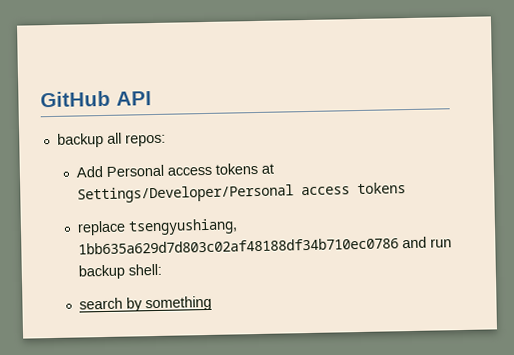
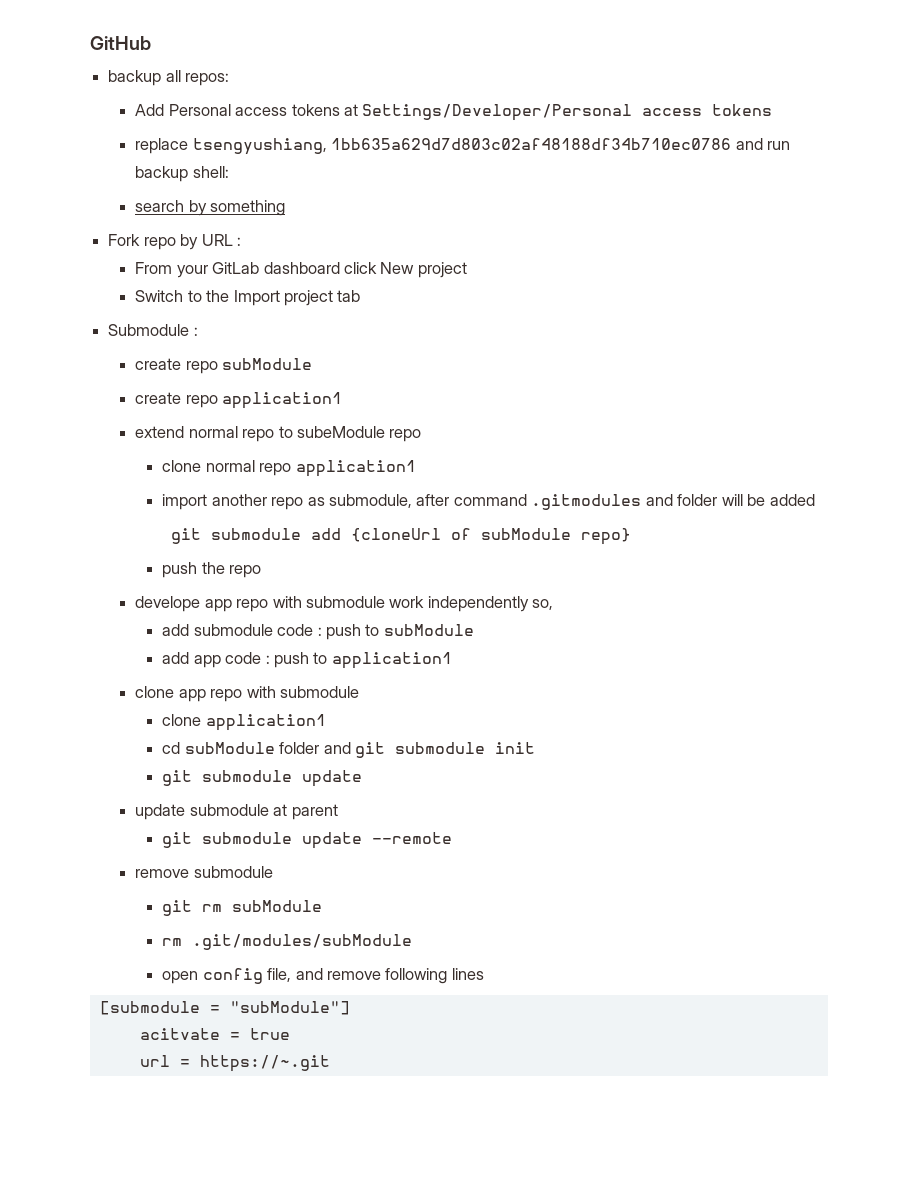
- GitHub API
+ GitHub
+ Fork repo by URL :
+ From your GitLab dashboard click New project
+ Switch to the Import project tab
+ Submodule :
+ create repo subModule
+ create repo application1
+ extend normal repo to subeModule repo
+ clone normal repo application1
+ import another repo as submodule, after command .gitmodules and folder will be added
+ git submodule add {cloneUrl of subModule repo}
+ push the repo
+ develope app repo with submodule work independently so,
+ add submodule code : push to subModule
+ add app code : push to application1
+ clone app repo with submodule
+ clone application1
+ cd subModule folder and git submodule init
+ git submodule update
+ update submodule at parent
+ git submodule update --remote
+ remove submodule
+ git rm subModule
+ rm .git/modules/subModule
+ open config file, and remove following lines
+ [submodule = "subModule"]
+ acitvate = true
+ url = https://~.git

